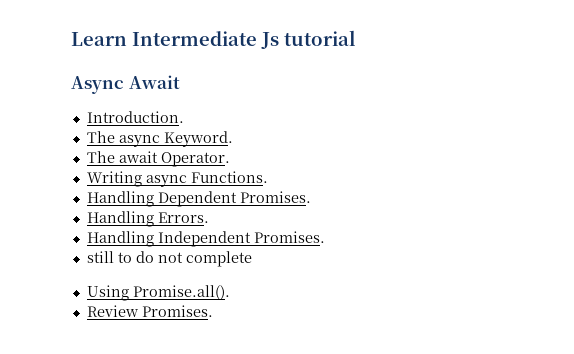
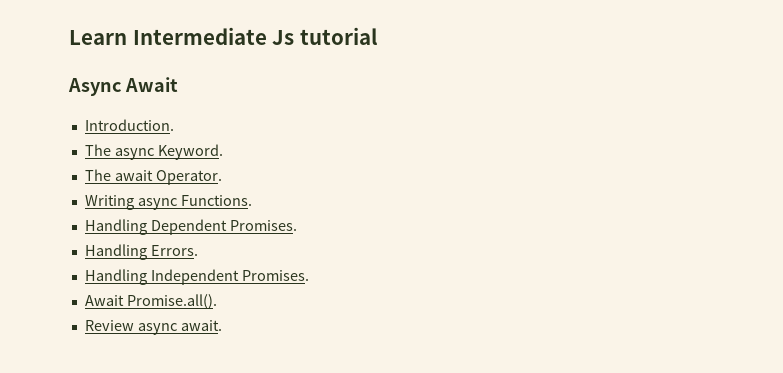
- still to do not complete
- Using Promise.all().
+ Await Promise.all().
- Review Promises.
+ Review async await.

